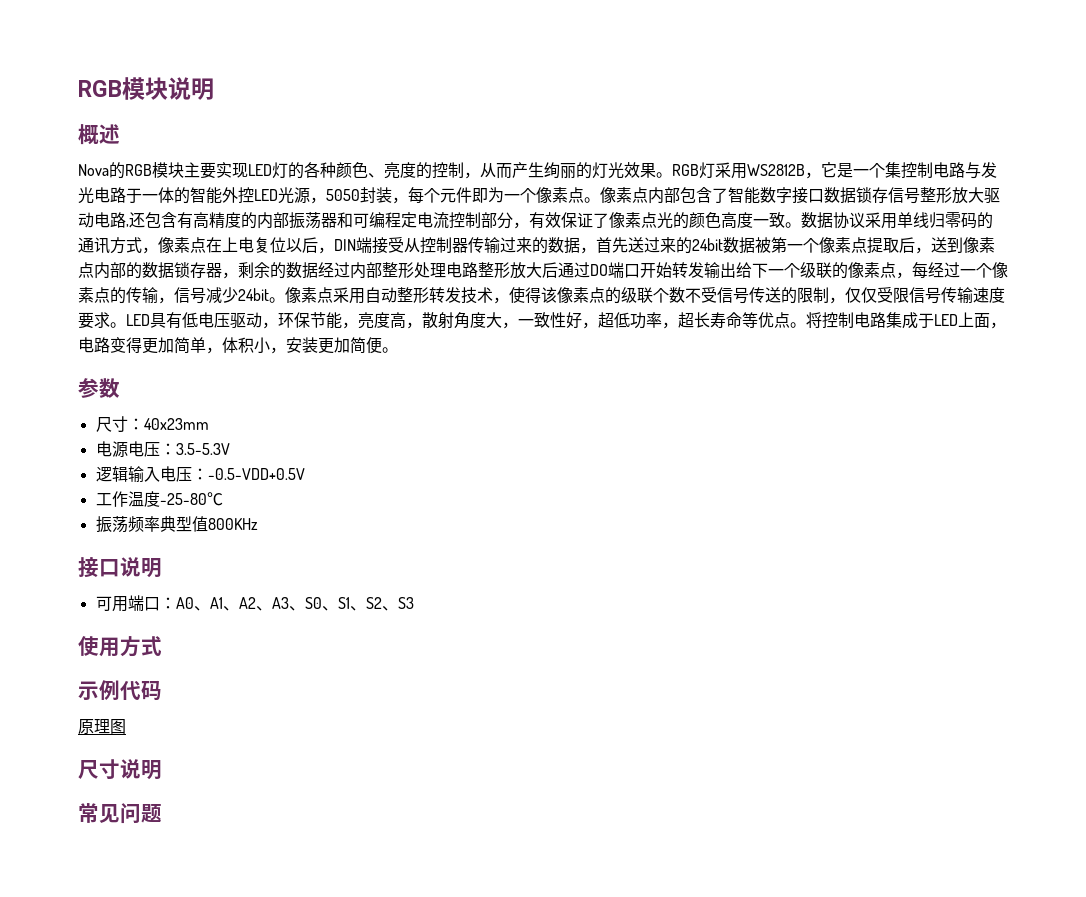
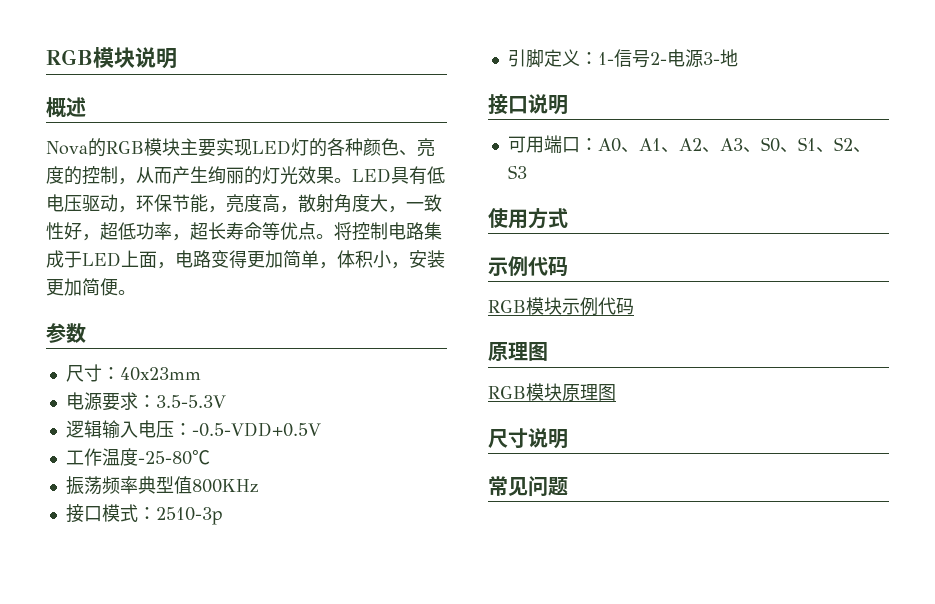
- RGB灯采用WS2812B，它是一个集控制电路与发光电路于一体的智能外控LED光源，5050封装，每个元件即为一个像素点。像素点内部包含了智能数字接口数据锁存信号整形放大驱动电路,还包含有高精度的内部振荡器和可编程定电流控制部分，有效保证了像素点光的颜色高度一致。数据协议采用单线归零码的通讯方式，像素点在上电复位以后，DIN端接受从控制器传输过来的数据，首先送过来的24bit数据被第一个像素点提取后，送到像素点内部的数据锁存器，剩余的数据经过内部整形处理电路整形放大后通过DO端口开始转发输出给下一个级联的像素点，每经过一个像素点的传输，信号减少24bit。像素点采用自动整形转发技术，使得该像素点的级联个数不受信号传送的限制，仅仅受限信号传输速度要求。
- 电源电压：3.5-5.3V
+ 电源要求：3.5-5.3V
+ 接口模式：2510-3p
+ 引脚定义：1-信号2-电源3-地
+ RGB模块示例代码
  原理图
+ RGB模块原理图

